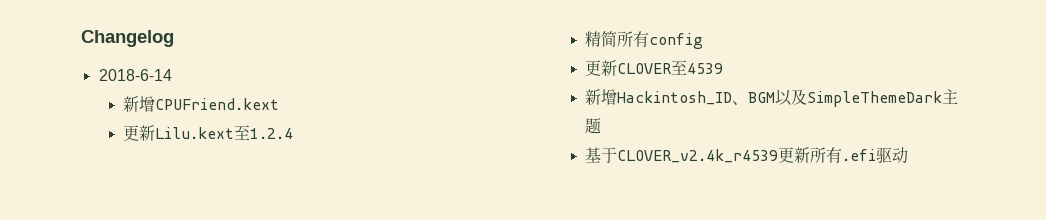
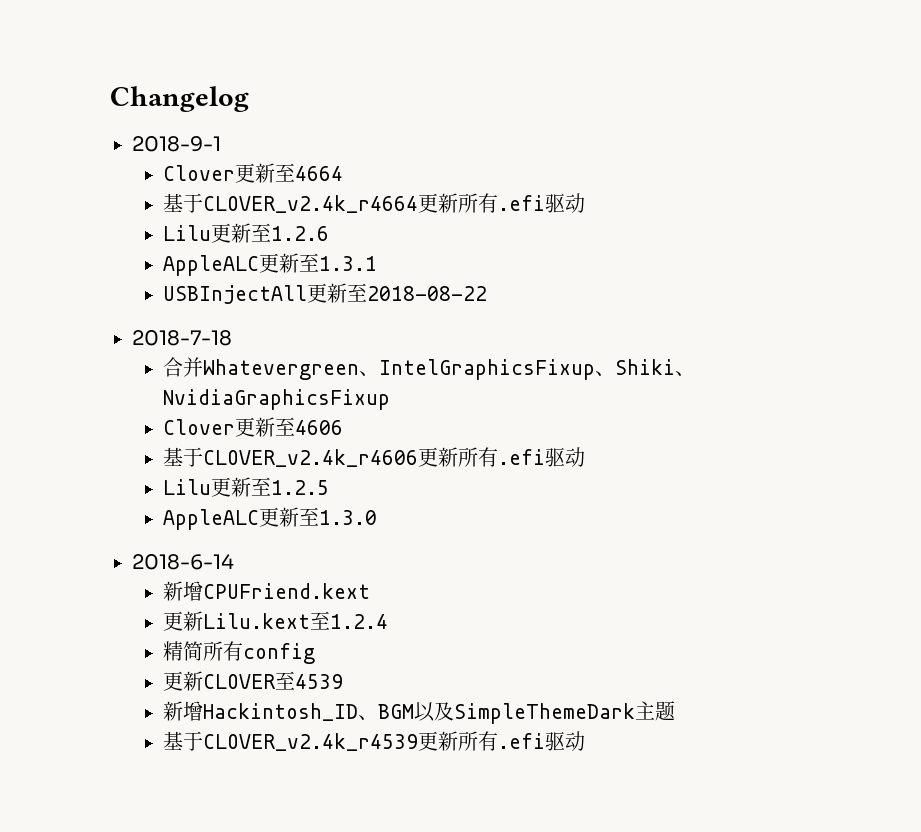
+ 2018-9-1
+ Clover更新至4664
+ 基于CLOVER_v2.4k_r4664更新所有.efi驱动
+ Lilu更新至1.2.6
+ AppleALC更新至1.3.1
+ USBInjectAll更新至2018-08-22
+ 2018-7-18
+ 合并Whatevergreen、IntelGraphicsFixup、Shiki、NvidiaGraphicsFixup
+ Clover更新至4606
+ 基于CLOVER_v2.4k_r4606更新所有.efi驱动
+ Lilu更新至1.2.5
+ AppleALC更新至1.3.0

